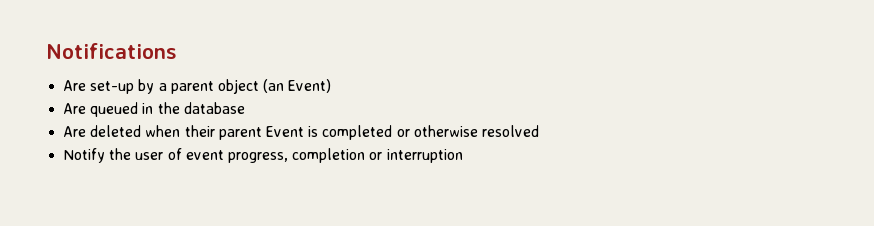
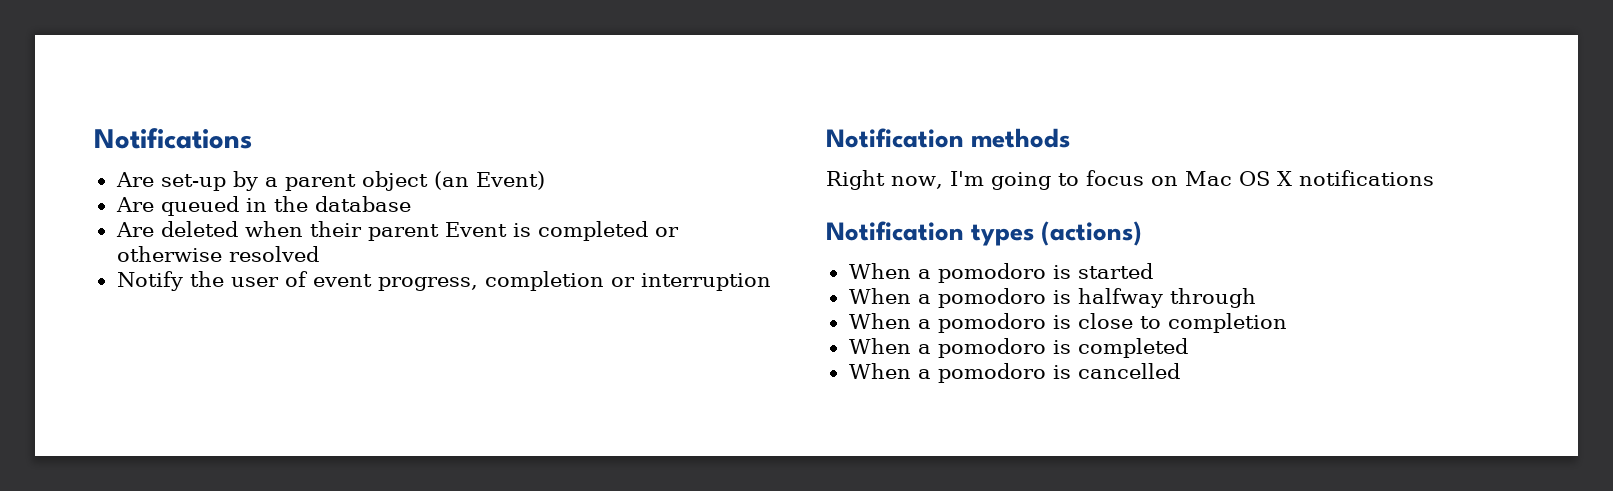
+ Notification methods
+ Right now, I'm going to focus on Mac OS X notifications
+ Notification types (actions)
+ When a pomodoro is started
+ When a pomodoro is halfway through
+ When a pomodoro is close to completion
+ When a pomodoro is completed
+ When a pomodoro is cancelled

